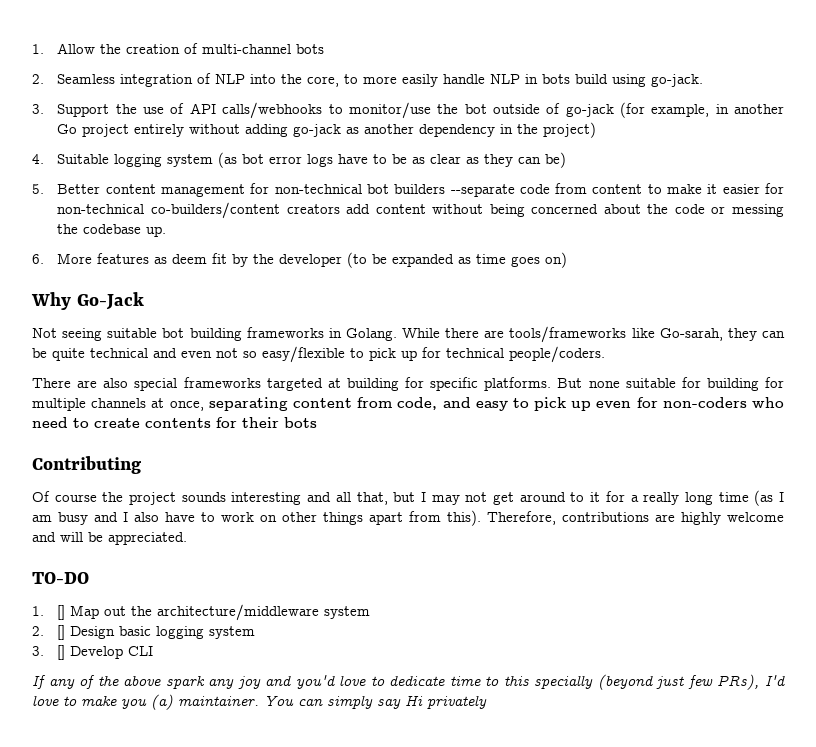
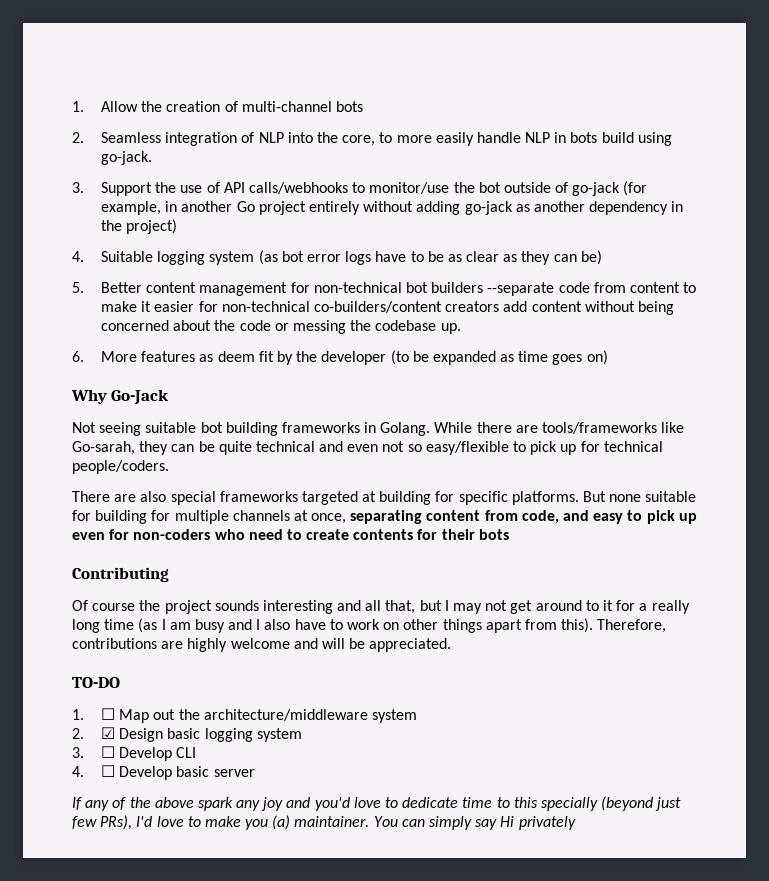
- 1. [] Map out the architecture/middleware system
+ 1. ☐ Map out the architecture/middleware system
- 2. [] Design basic logging system
+ 2. ☑ Design basic logging system
- 3. [] Develop CLI
+ 3. ☐ Develop CLI
+ 4. ☐ Develop basic server

